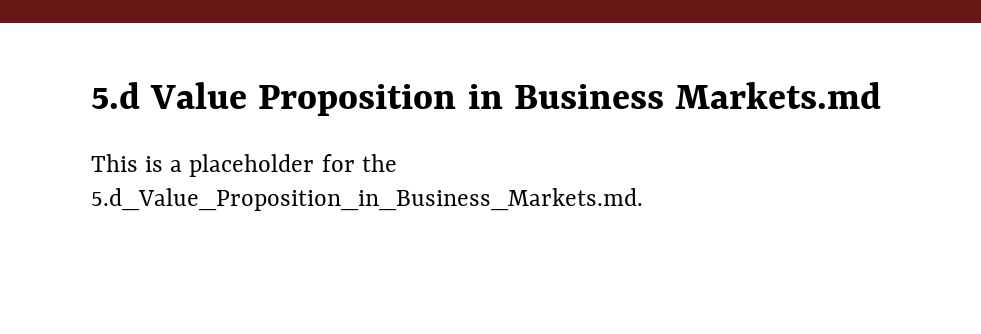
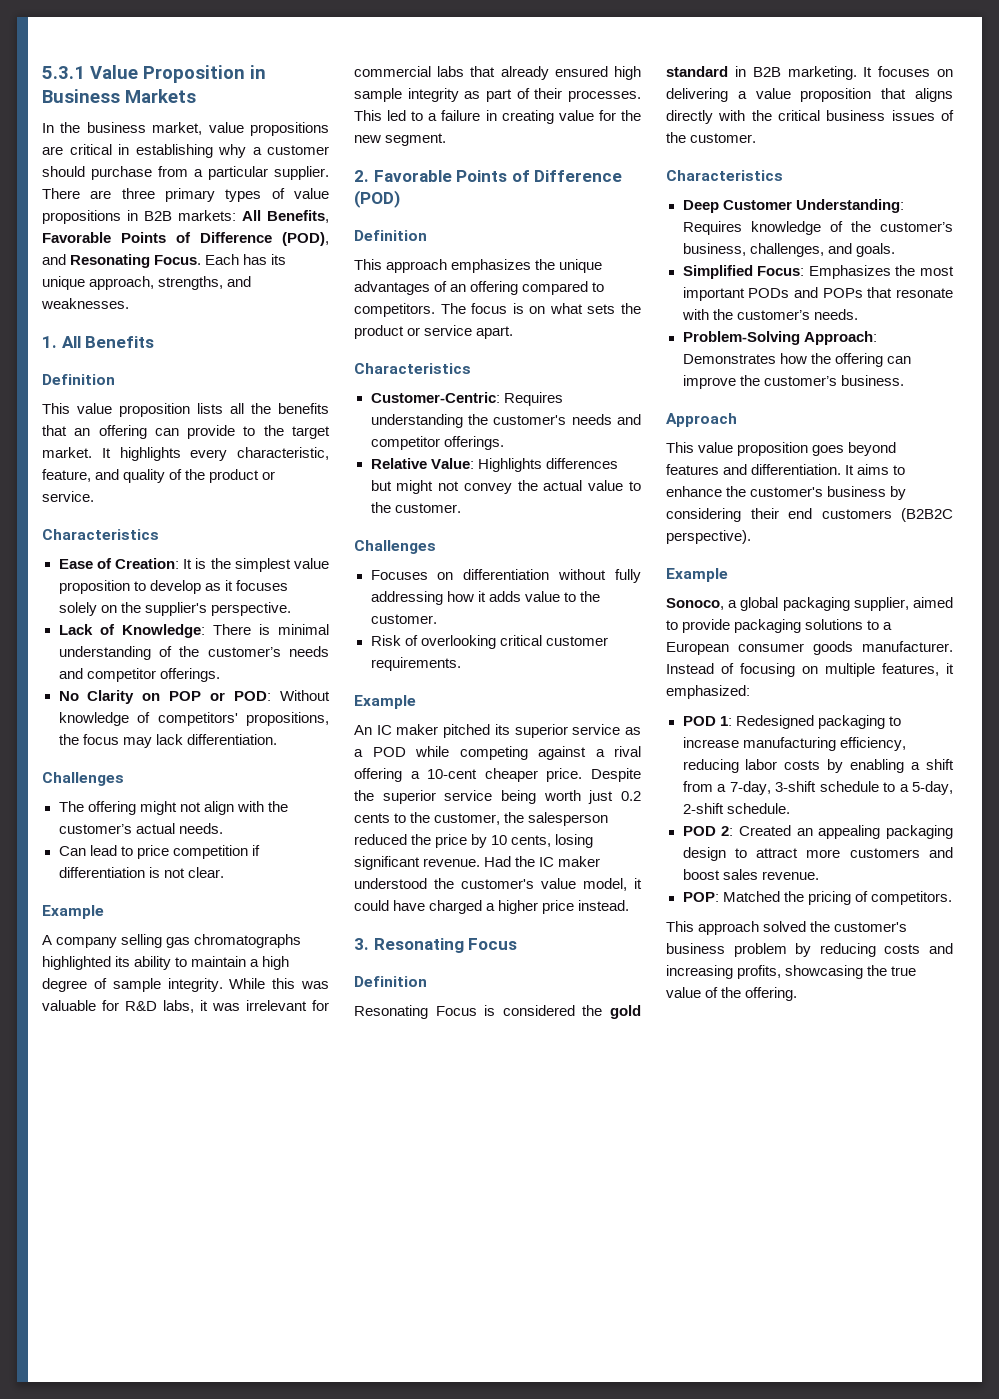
- 5.d Value Proposition in Business Markets.md
- This is a placeholder for the 5.d_Value_Proposition_in_Business_Markets.md.
+ 5.3.1 Value Proposition in Business Markets
+ In the business market, value propositions are critical in establishing why a customer should purchase from a particular supplier. There are three primary types of value propositions in B2B markets: All Benefits, Favorable Points of Difference (POD), and Resonating Focus. Each has its unique approach, strengths, and weaknesses.
+ 1. All Benefits
+ Definition
+ This value proposition lists all the benefits that an offering can provide to the target market. It highlights every characteristic, feature, and quality of the product or service.
+ Characteristics
+ Ease of Creation: It is the simplest value proposition to develop as it focuses solely on the supplier's perspective.
+ Lack of Knowledge: There is minimal understanding of the customer’s needs and competitor offerings.
+ No Clarity on POP or POD: Without knowledge of competitors' propositions, the focus may lack differentiation.
+ Challenges
+ The offering might not align with the customer’s actual needs.
+ Can lead to price competition if differentiation is not clear.
+ Example
+ A company selling gas chromatographs highlighted its ability to maintain a high degree of sample integrity. While this was valuable for R&D labs, it was irrelevant for commercial labs that already ensured high sample integrity as part of their processes. This led to a failure in creating value for the new segment.
+ 2. Favorable Points of Difference (POD)
+ Definition
+ This approach emphasizes the unique advantages of an offering compared to competitors. The focus is on what sets the product or service apart.
+ Characteristics
+ Customer-Centric: Requires understanding the customer's needs and competitor offerings.
+ Relative Value: Highlights differences but might not convey the actual value to the customer.
+ Challenges
+ Focuses on differentiation without fully addressing how it adds value to the customer.
+ Risk of overlooking critical customer requirements.
+ Example
+ An IC maker pitched its superior service as a POD while competing against a rival offering a 10-cent cheaper price. Despite the superior service being worth just 0.2 cents to the customer, the salesperson reduced the price by 10 cents, losing significant revenue. Had the IC maker understood the customer's value model, it could have charged a higher price instead.
+ 3. Resonating Focus
+ Definition
+ Resonating Focus is considered the gold standard in B2B marketing. It focuses on delivering a value proposition that aligns directly with the critical business issues of the customer.
+ Characteristics
+ Deep Customer Understanding: Requires knowledge of the customer’s business, challenges, and goals.
+ Simplified Focus: Emphasizes the most important PODs and POPs that resonate with the customer’s needs.
+ Problem-Solving Approach: Demonstrates how the offering can improve the customer’s business.
+ Approach
+ This value proposition goes beyond features and differentiation. It aims to enhance the customer's business by considering their end customers (B2B2C perspective).
+ Example
+ Sonoco, a global packaging supplier, aimed to provide packaging solutions to a European consumer goods manufacturer. Instead of focusing on multiple features, it emphasized:
+ POD 1: Redesigned packaging to increase manufacturing efficiency, reducing labor costs by enabling a shift from a 7-day, 3-shift schedule to a 5-day, 2-shift schedule.
+ POD 2: Created an appealing packaging design to attract more customers and boost sales revenue.
+ POP: Matched the pricing of competitors.
+ This approach solved the customer's business problem by reducing costs and increasing profits, showcasing the true value of the offering.

